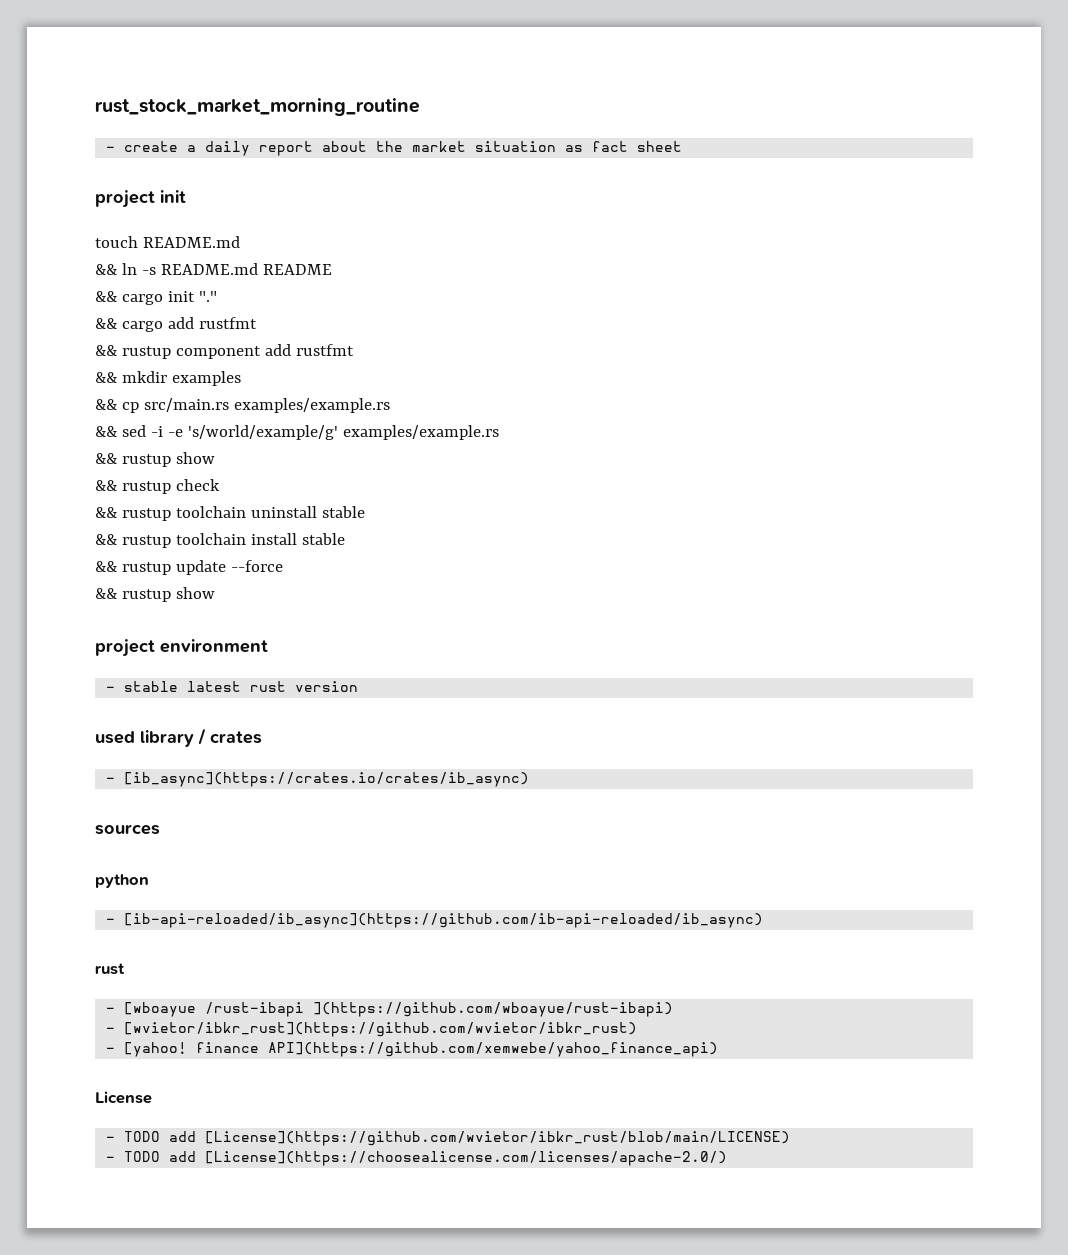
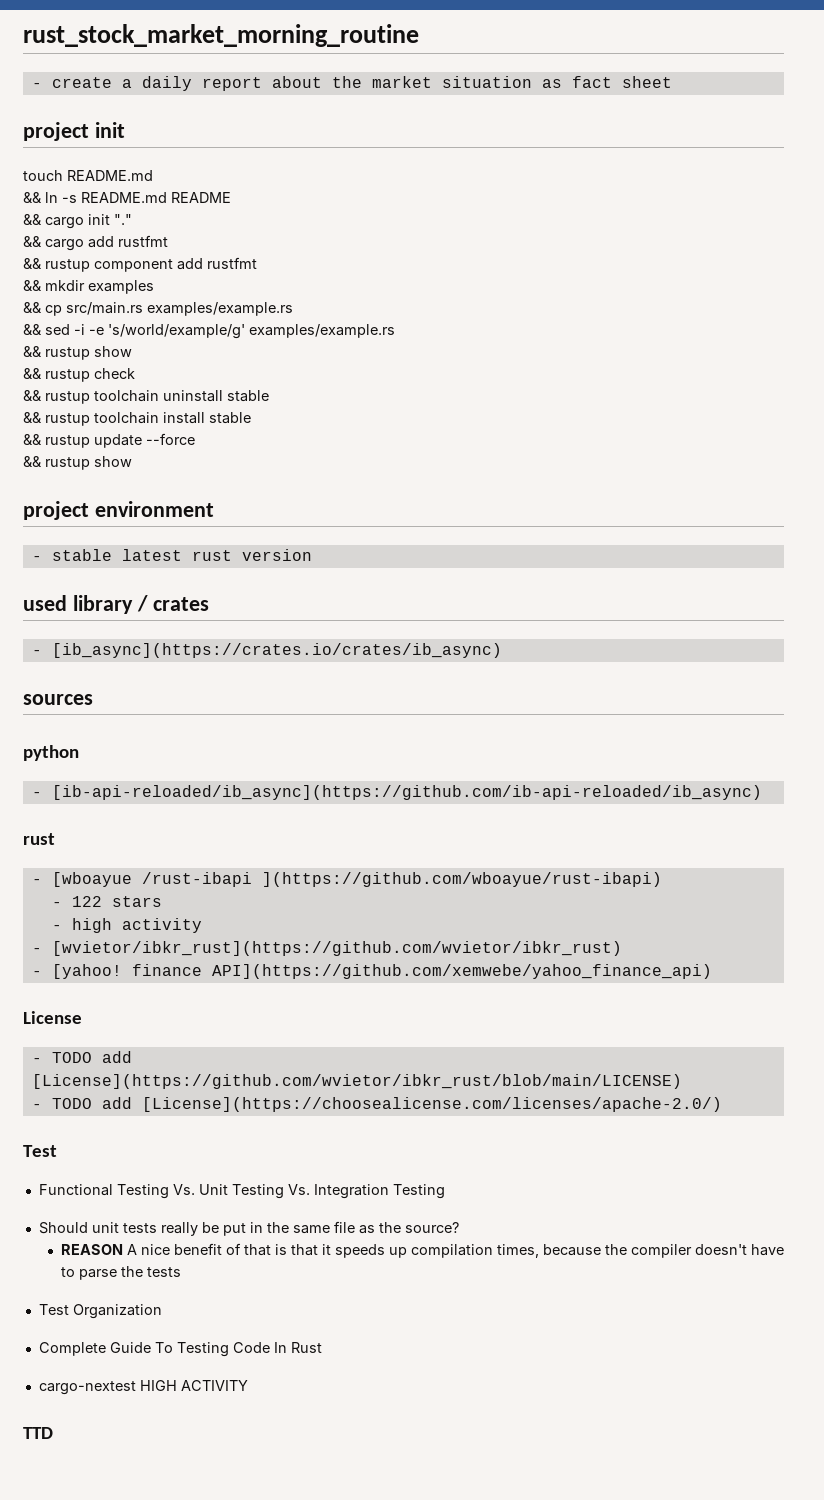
+ - 122 stars
+ - high activity
  - TODO add [License](https://choosealicense.com/licenses/apache-2.0/)
+ Test
+ Functional Testing Vs. Unit Testing Vs. Integration Testing
+ Should unit tests really be put in the same file as the source?
+ REASON A nice benefit of that is that it speeds up compilation times, because the compiler doesn't have to parse the tests
+ Test Organization
+ Complete Guide To Testing Code In Rust
+ cargo-nextest HIGH ACTIVITY
+ TTD

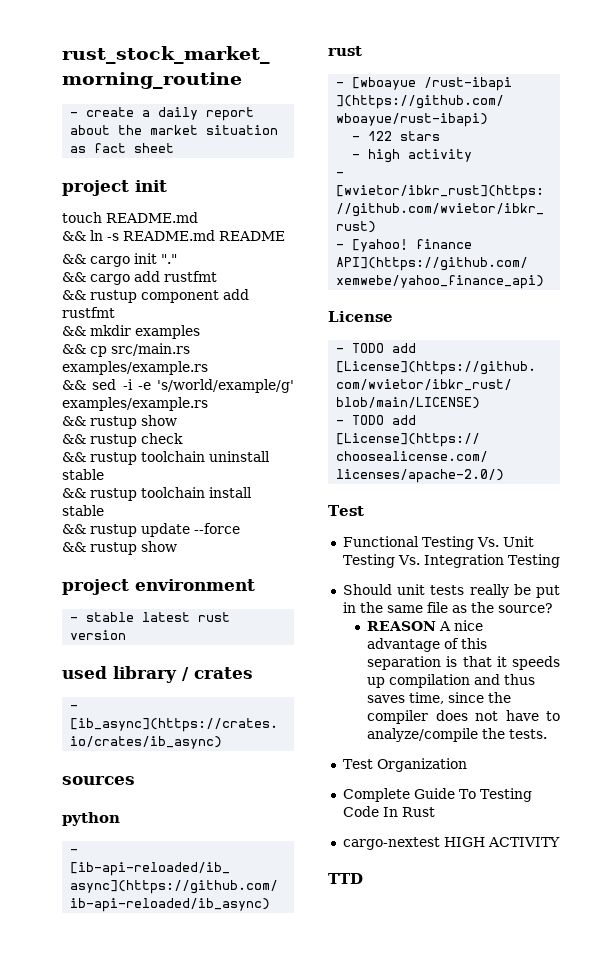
- REASON A nice benefit of that is that it speeds up compilation times, because the compiler doesn't have to parse the tests
+ REASON A nice advantage of this separation is that it speeds up compilation and thus saves time, since the compiler does not have to analyze/compile the tests.

